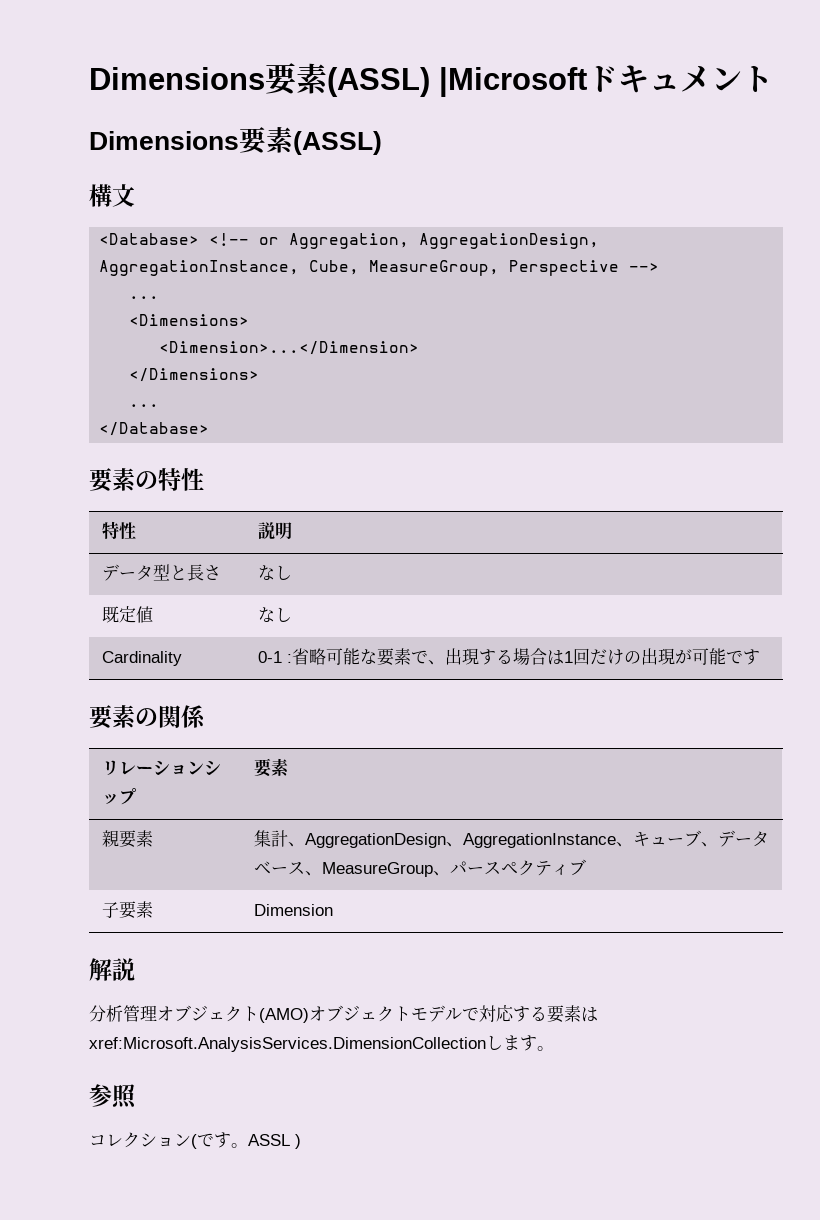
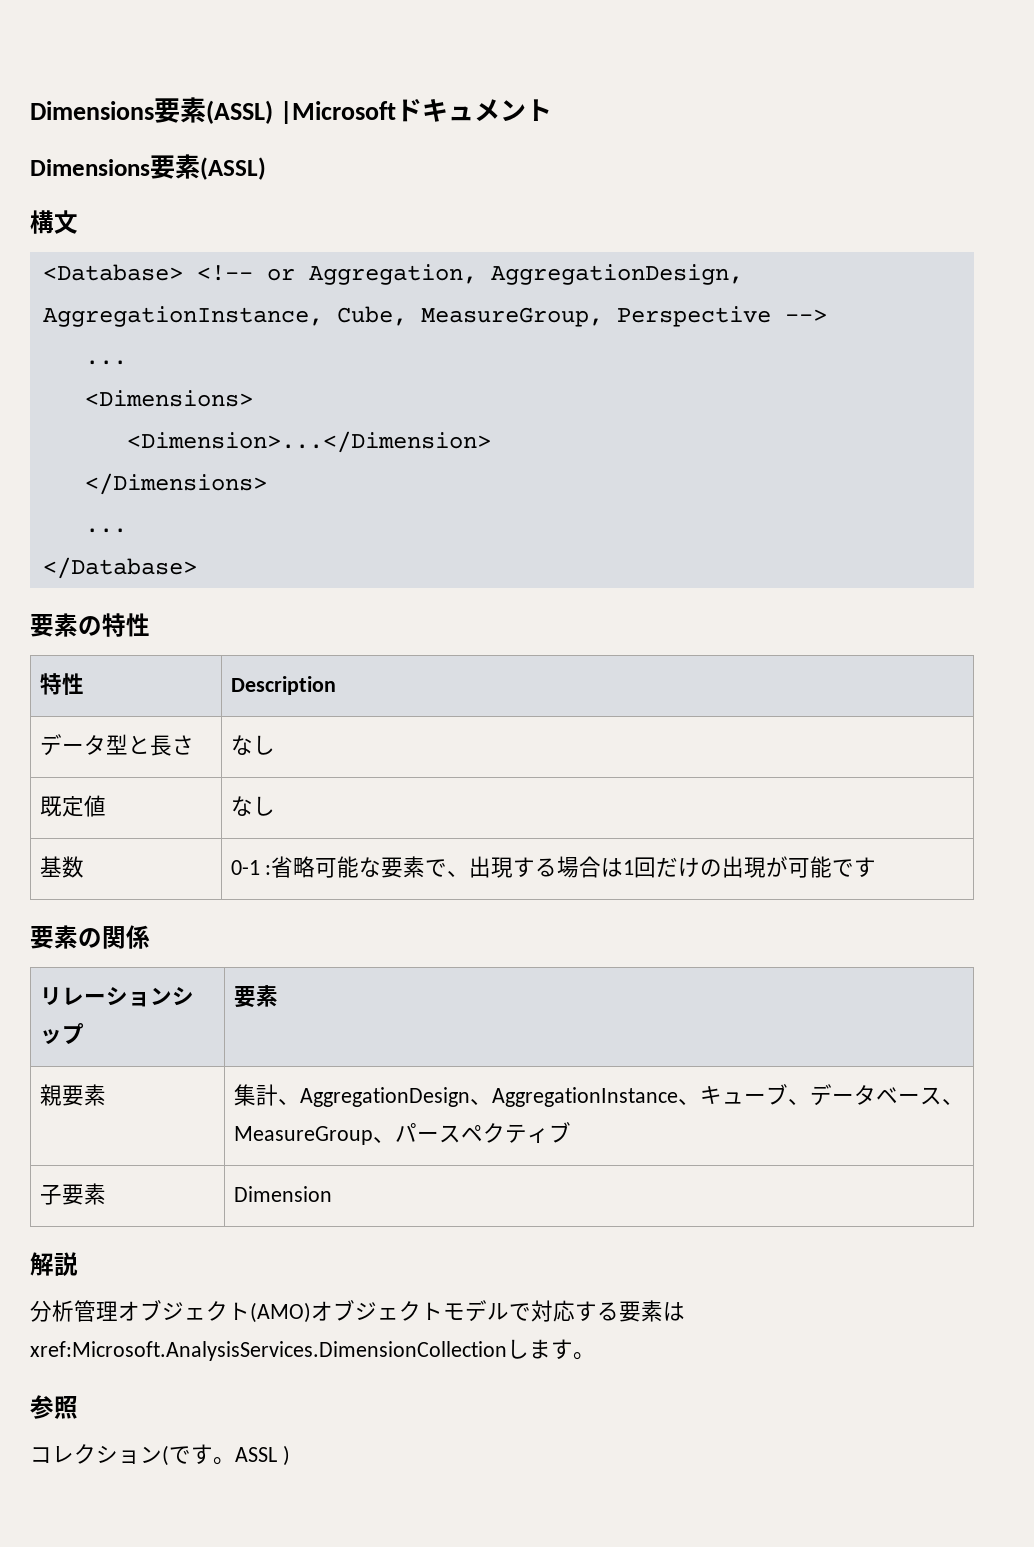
- 特性 | 説明
+ 特性 | Description
- Cardinality | 0-1 :省略可能な要素で、出現する場合は1回だけの出現が可能です
+ 基数 | 0-1 :省略可能な要素で、出現する場合は1回だけの出現が可能です

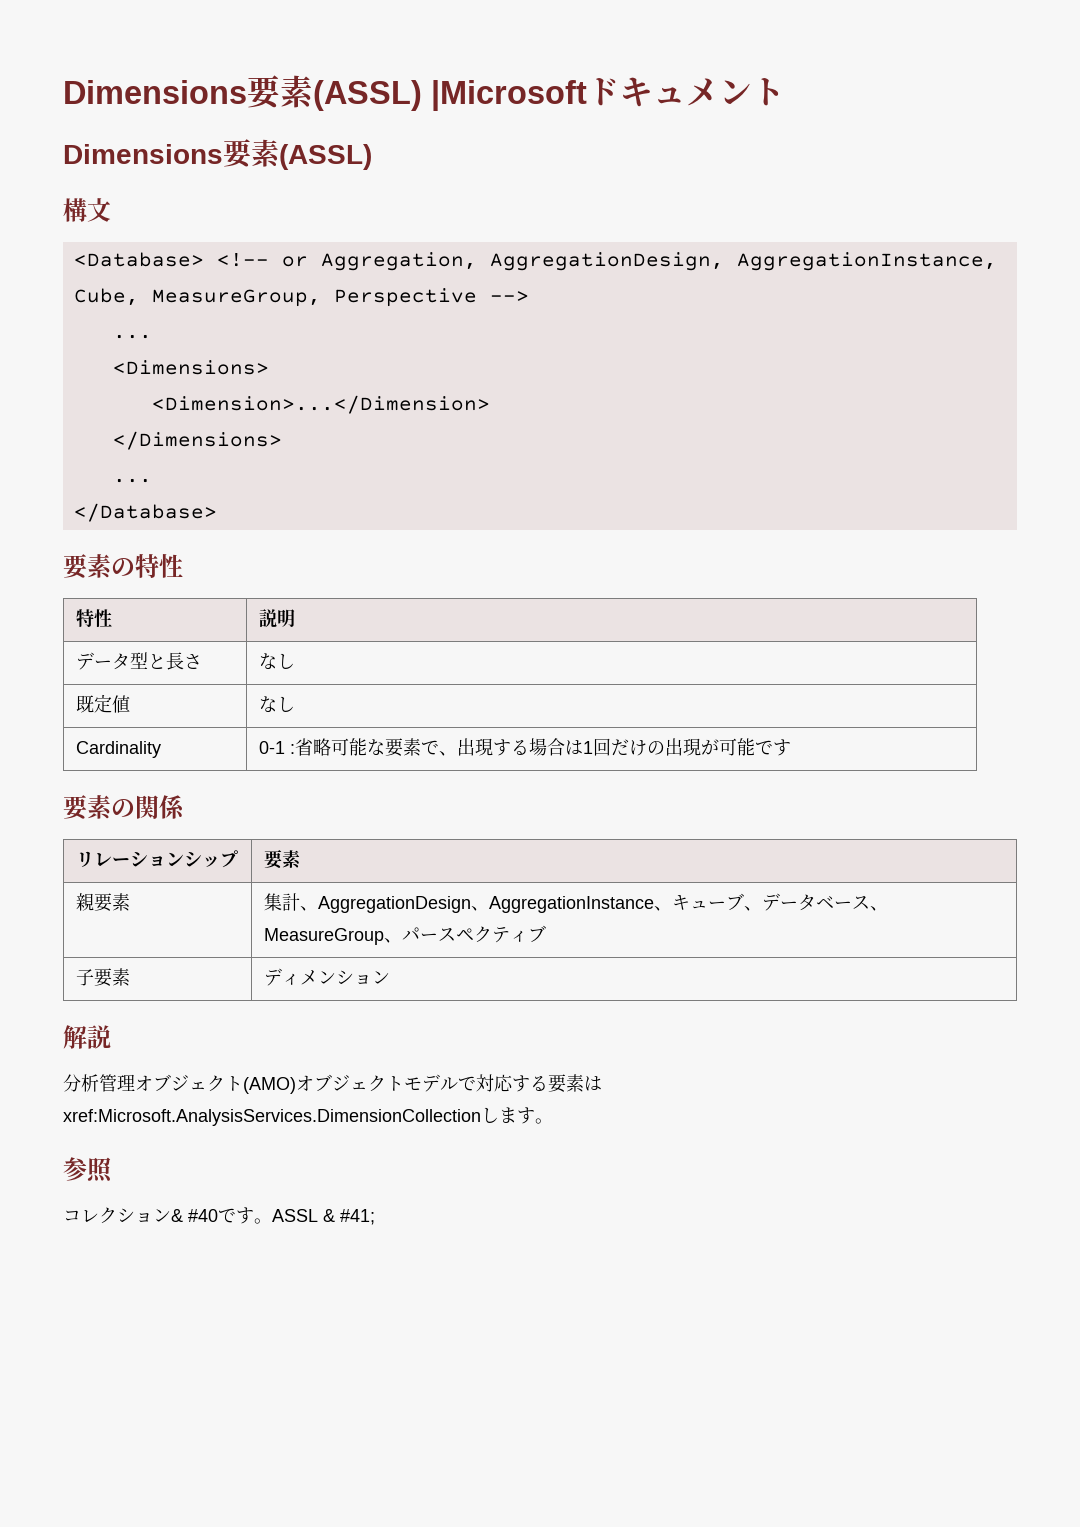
- 特性 | Description
+ 特性 | 説明
- 基数 | 0-1 :省略可能な要素で、出現する場合は1回だけの出現が可能です
+ Cardinality | 0-1 :省略可能な要素で、出現する場合は1回だけの出現が可能です
- 子要素 | Dimension
+ 子要素 | ディメンション
- コレクション(です。
+ コレクション& #40です。
- ASSL )
+ ASSL & #41;

